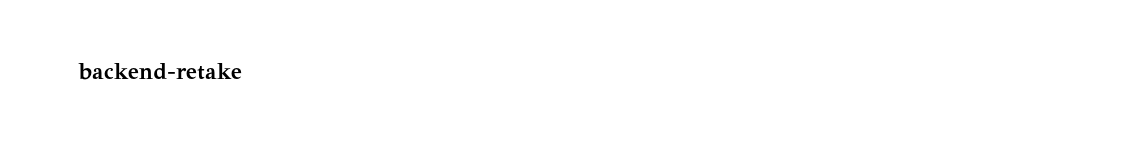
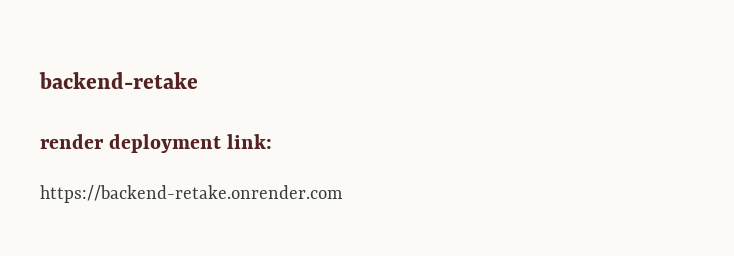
+ render deployment link:
+ https://backend-retake.onrender.com

